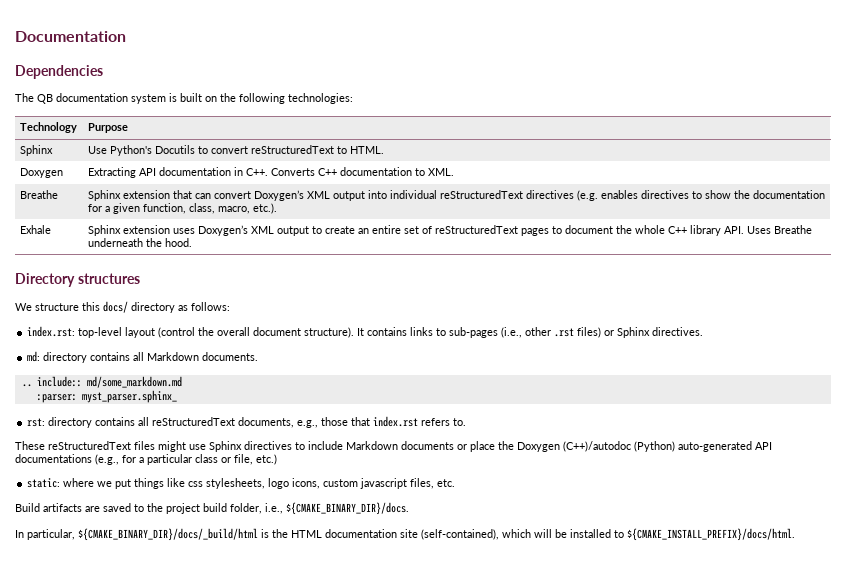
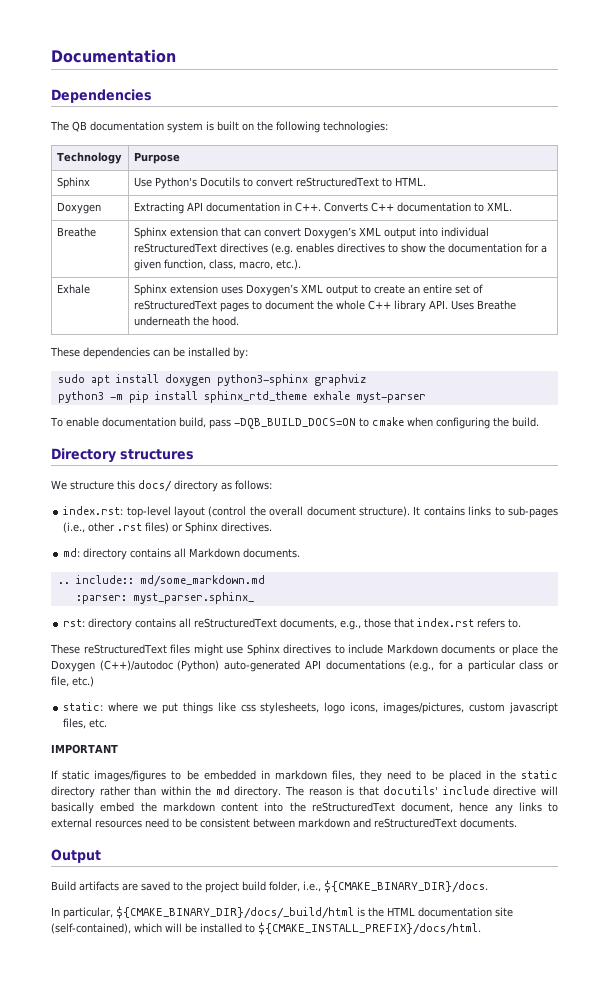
+ These dependencies can be installed by:
+ sudo apt install doxygen python3-sphinx graphviz
+ python3 -m pip install sphinx_rtd_theme exhale myst-parser
+ To enable documentation build, pass -DQB_BUILD_DOCS=ON to cmake when configuring the build.
- static: where we put things like css stylesheets, logo icons, custom javascript files, etc.
+ static: where we put things like css stylesheets, logo icons, images/pictures, custom javascript files, etc.
+ IMPORTANT
+ If static images/figures to be embedded in markdown files, they need to be placed in the static directory rather than within the md directory. The reason is that docutils' include directive will basically embed the markdown content into the reStructuredText document, hence any links to external resources need to be consistent between markdown and reStructuredText documents.
+ Output

